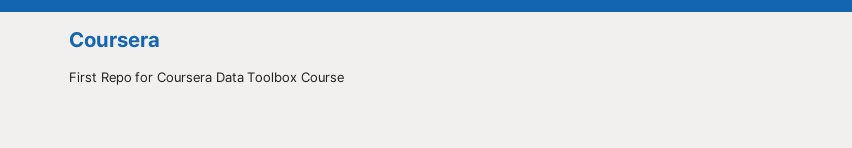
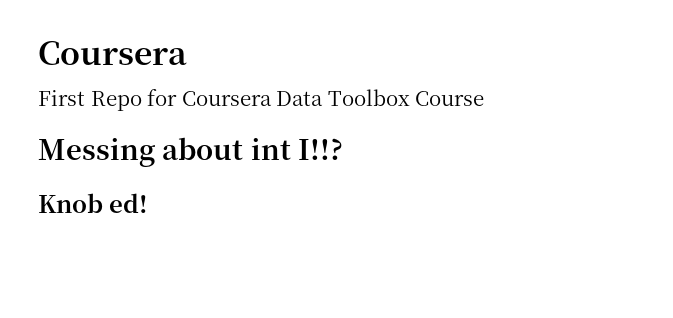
+ Messing about int I!!?
+ Knob ed!

